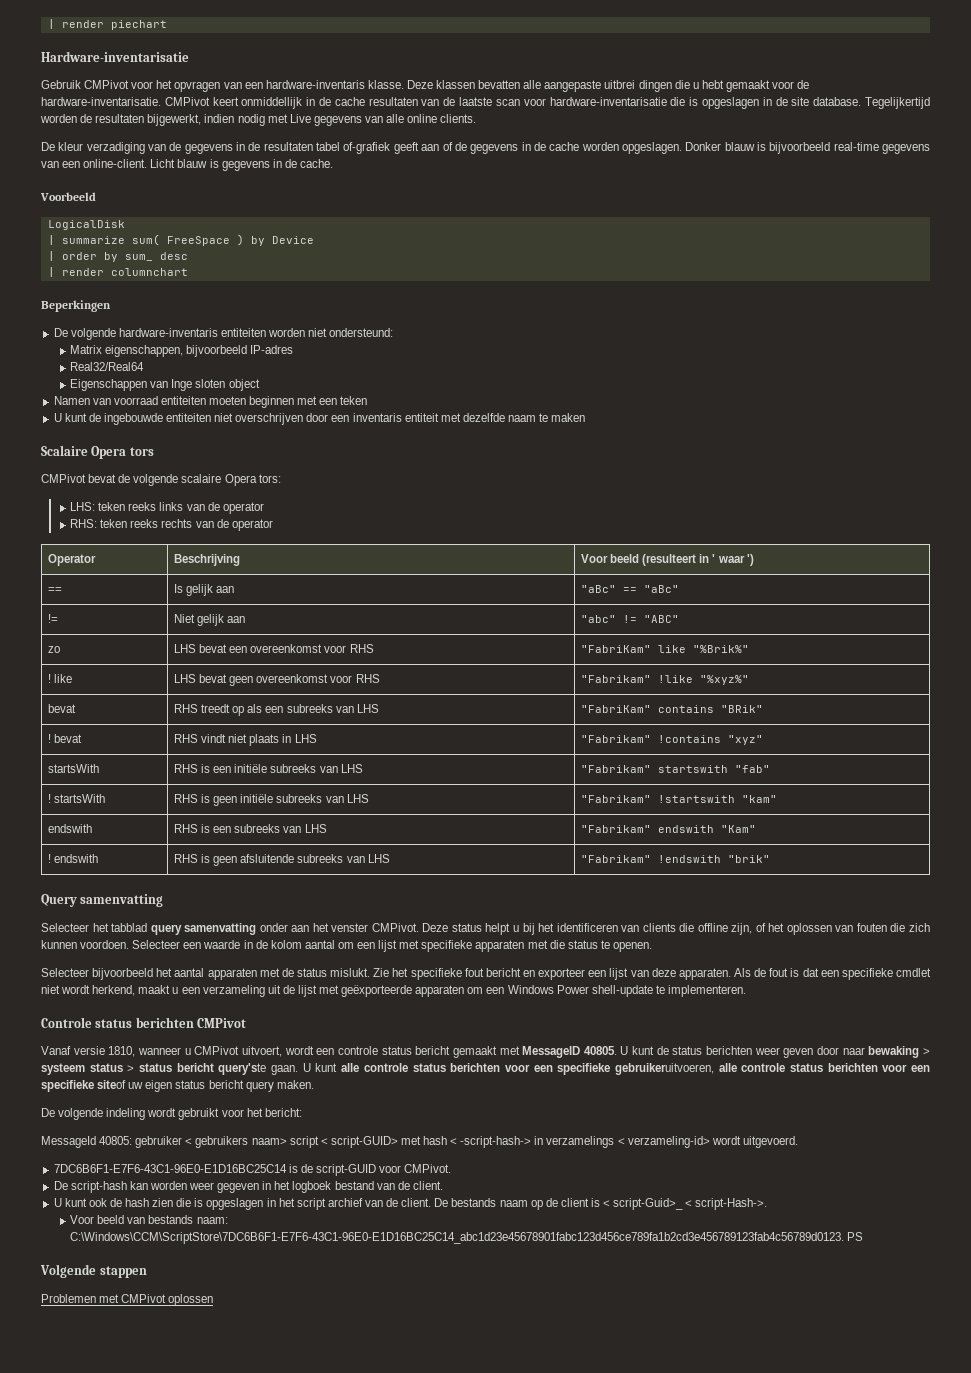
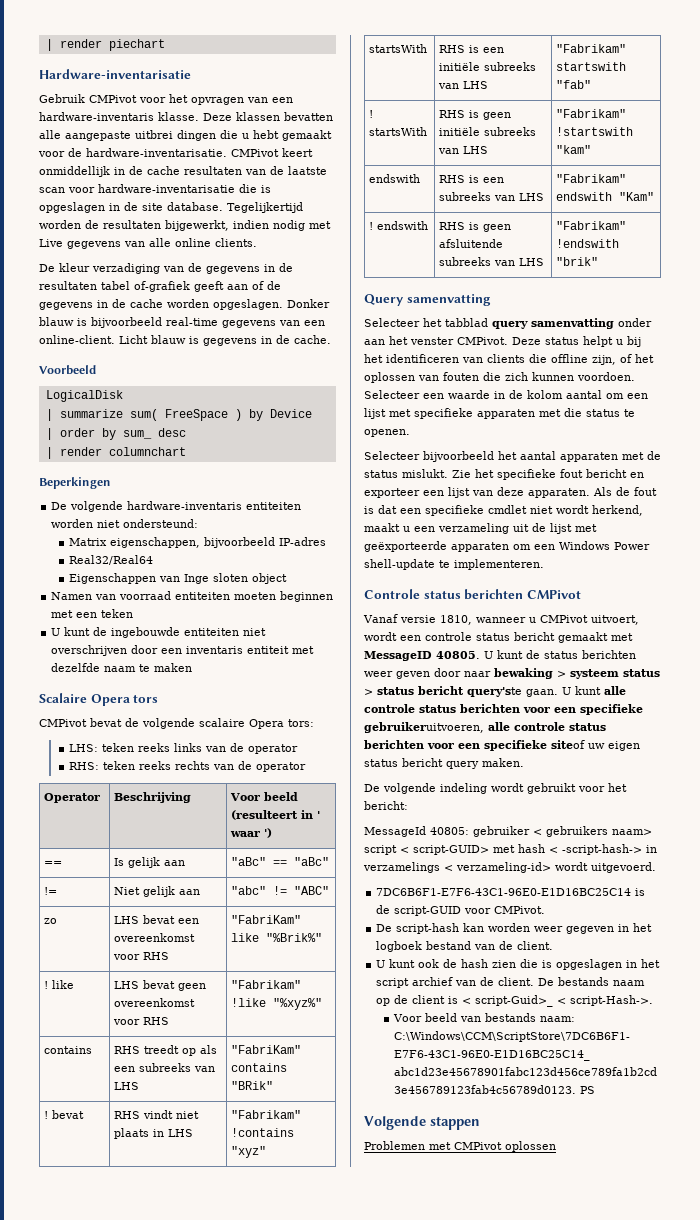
- bevat | RHS treedt op als een subreeks van LHS | "FabriKam" contains "BRik"
+ contains | RHS treedt op als een subreeks van LHS | "FabriKam" contains "BRik"

